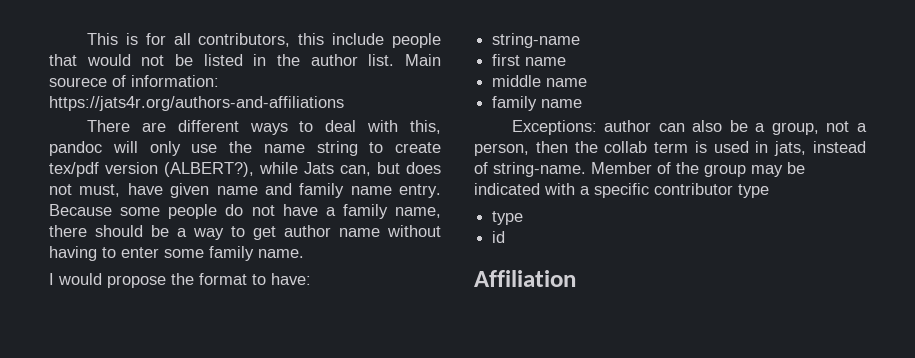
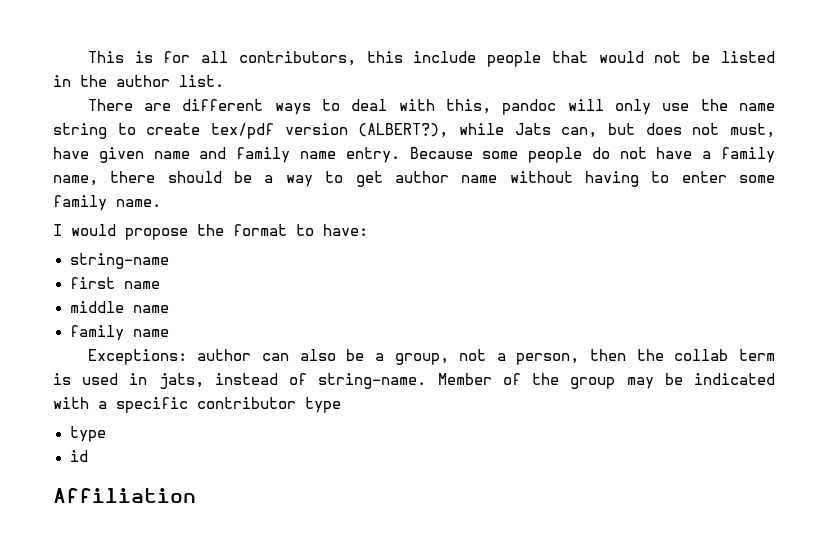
- Main sourece of information: https://jats4r.org/authors-and-affiliations

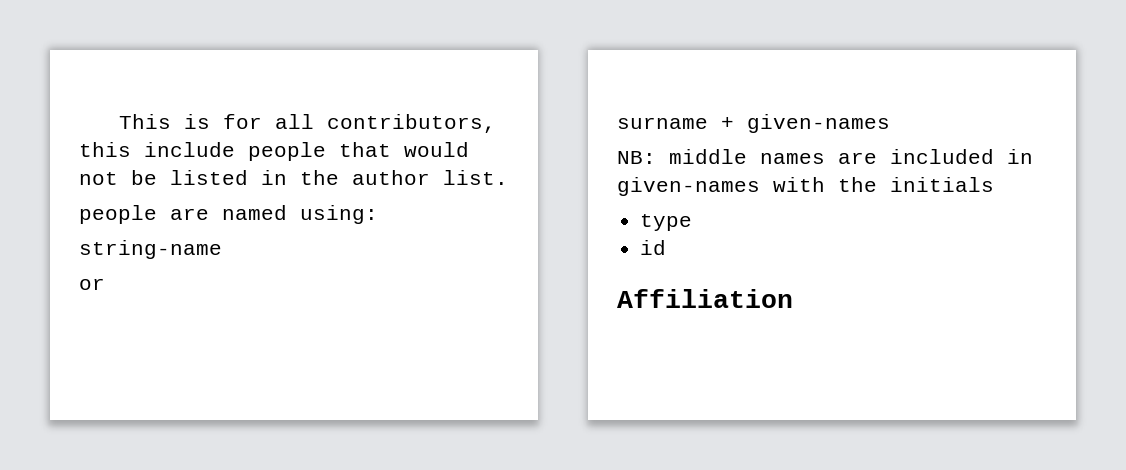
- There are different ways to deal with this, pandoc will only use the name string to create tex/pdf version (ALBERT?), while Jats can, but does not must, have given name and family name entry. Because some people do not have a family name, there should be a way to get author name without having to enter some family name.
- I would propose the format to have:
+ people are named using:
  string-name
- first name
- middle name
- family name
- Exceptions: author can also be a group, not a person, then the collab term is used in jats, instead of string-name. Member of the group may be indicated with a specific contributor type
+ or
+ surname + given-names
+ NB: middle names are included in given-names with the initials

